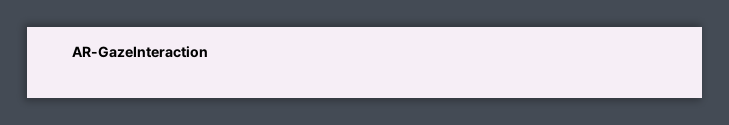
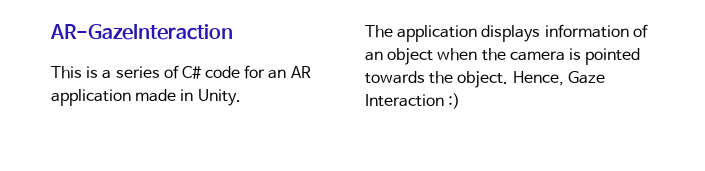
+ This is a series of C# code for an AR application made in Unity.
+ The application displays information of an object when the camera is pointed towards the object. Hence, Gaze Interaction :)

